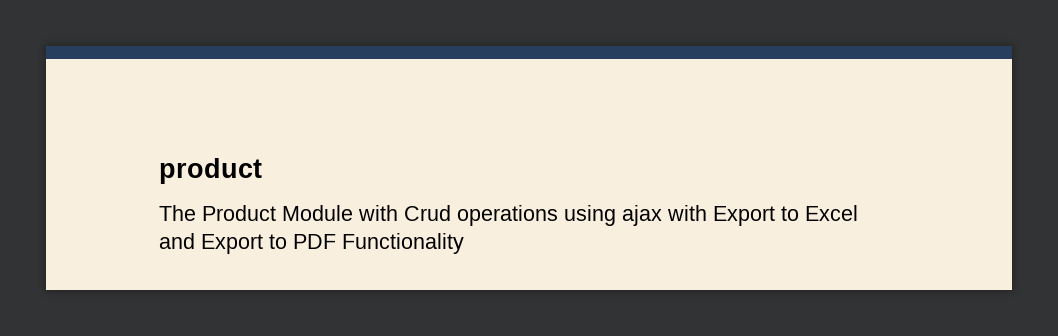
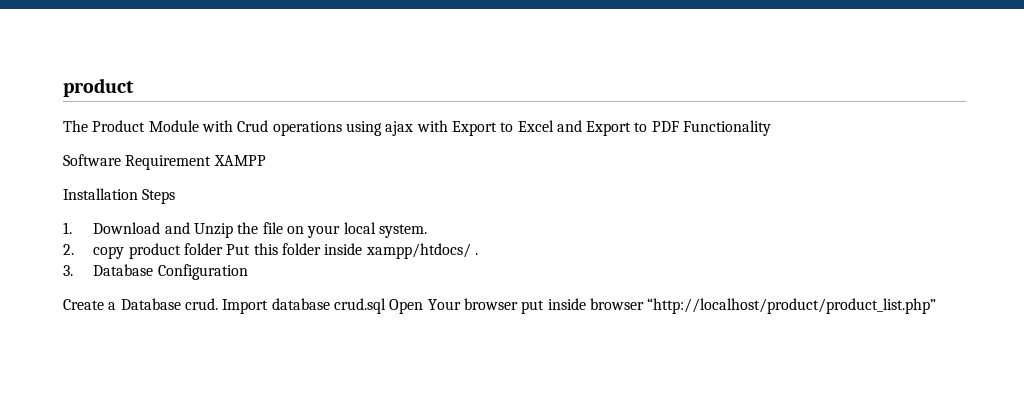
+ Software Requirement XAMPP
+ Installation Steps
+ 1. Download and Unzip the file on your local system.
+ 2. copy product folder Put this folder inside xampp/htdocs/ .
+ 3. Database Configuration
+ Create a Database crud. Import database crud.sql Open Your browser put inside browser “http://localhost/product/product_list.php”

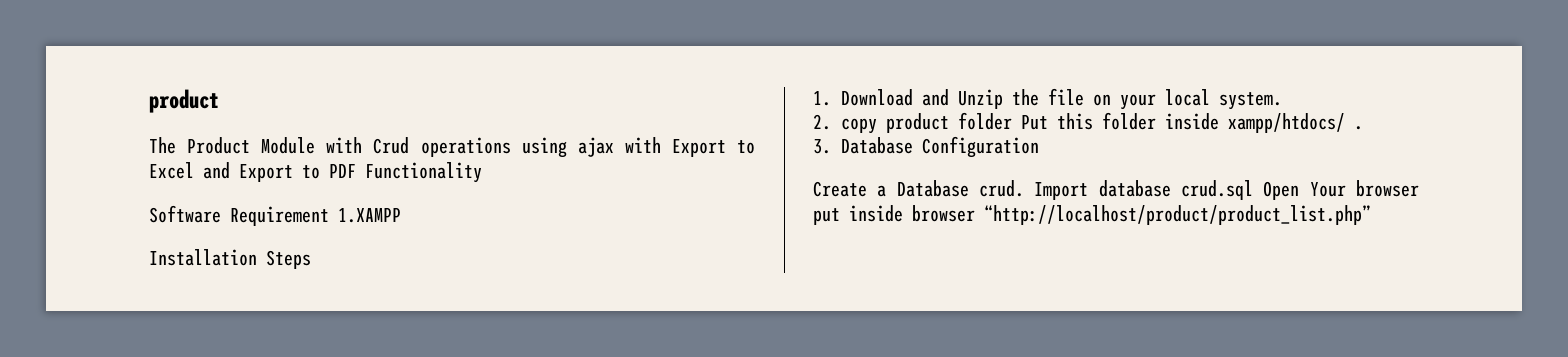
- Software Requirement XAMPP
+ Software Requirement 1.XAMPP

